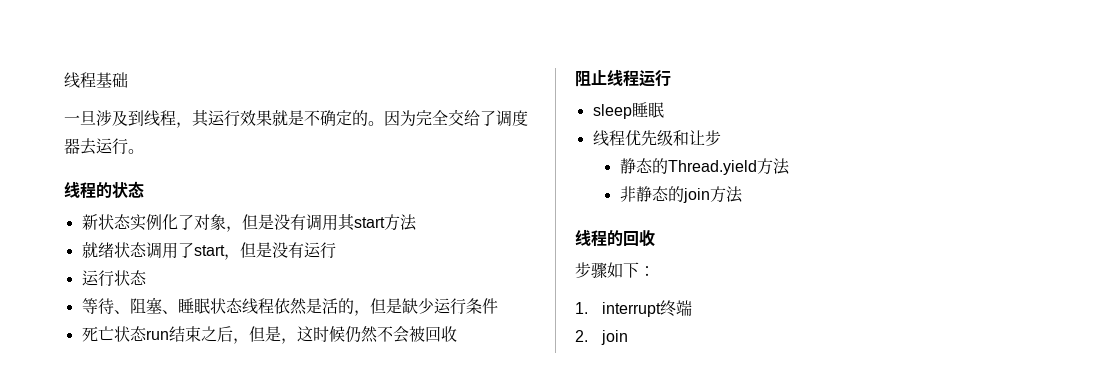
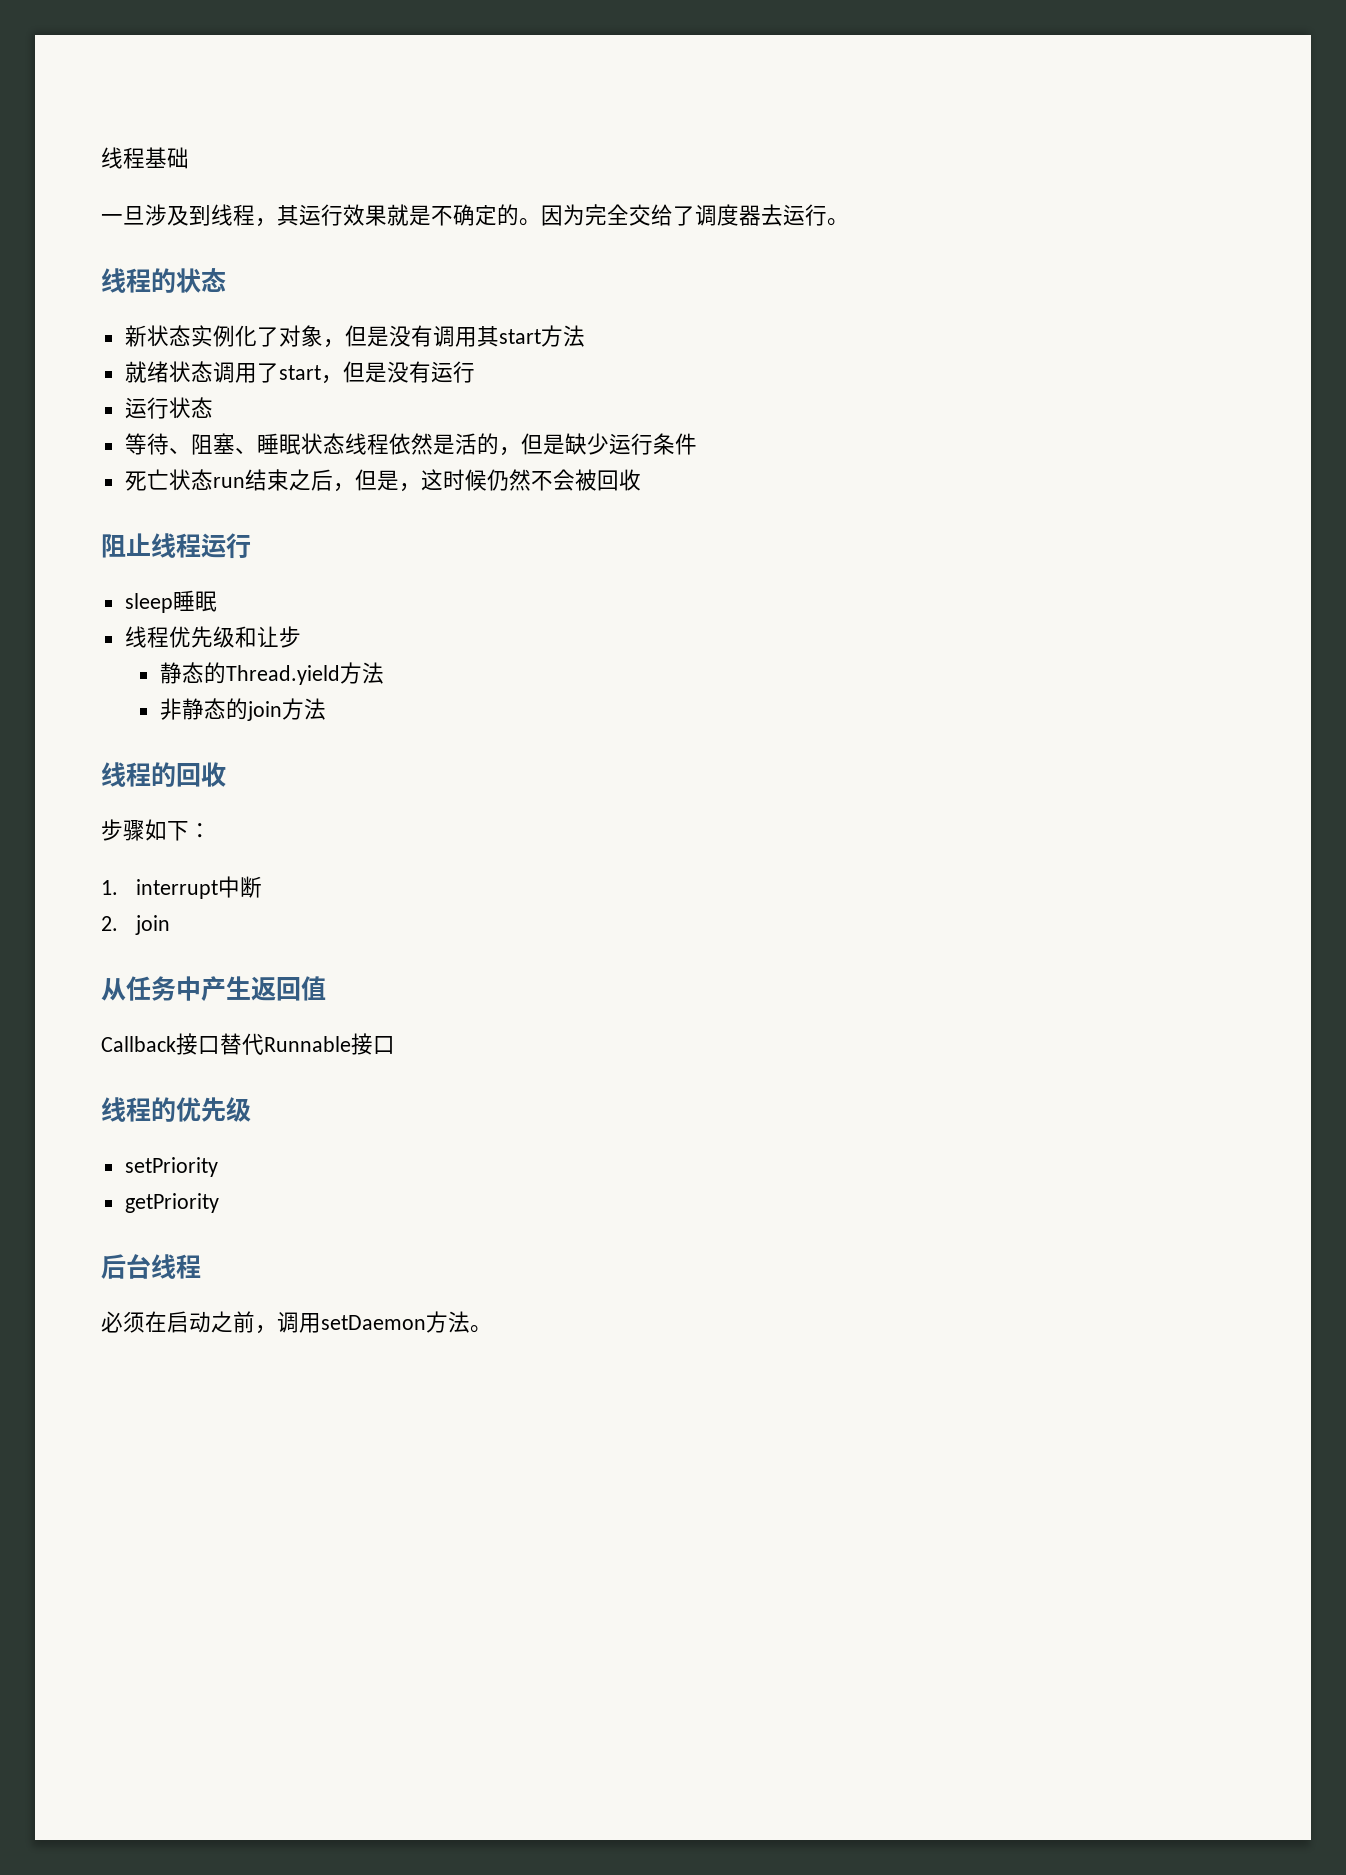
- 1. interrupt终端
+ 1. interrupt中断
+ 从任务中产生返回值
+ Callback接口替代Runnable接口
+ 线程的优先级
+ setPriority
+ getPriority
+ 后台线程
+ 必须在启动之前，调用setDaemon方法。

